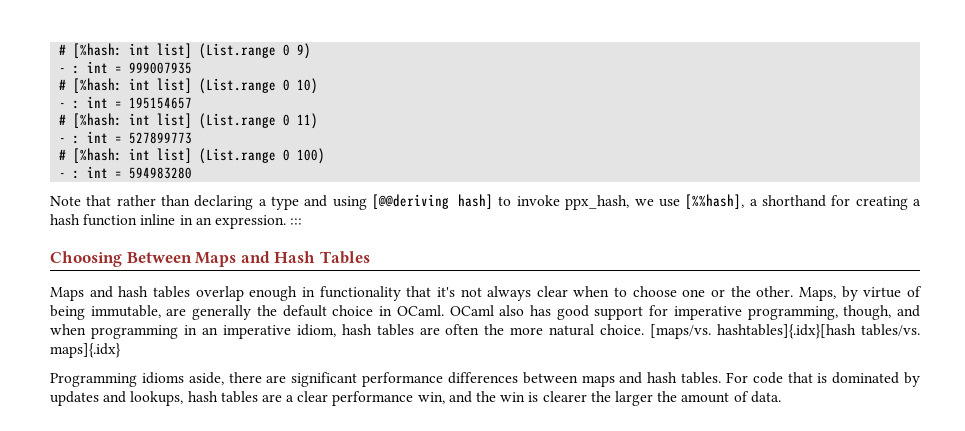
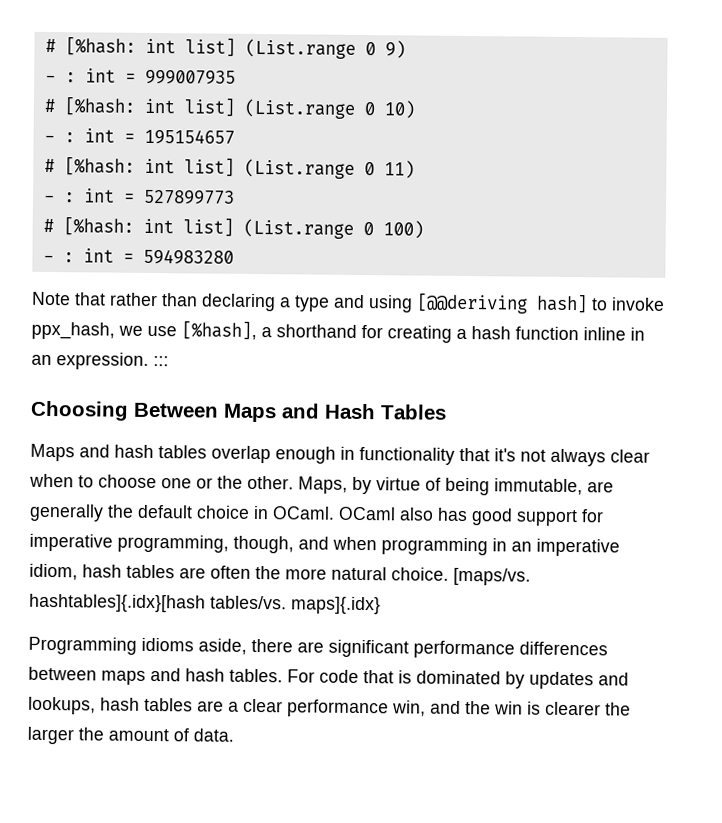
- Note that rather than declaring a type and using [@@deriving hash] to invoke ppx_hash, we use [%%hash], a shorthand for creating a hash function inline in an expression. :::
+ Note that rather than declaring a type and using [@@deriving hash] to invoke ppx_hash, we use [%hash], a shorthand for creating a hash function inline in an expression. :::

